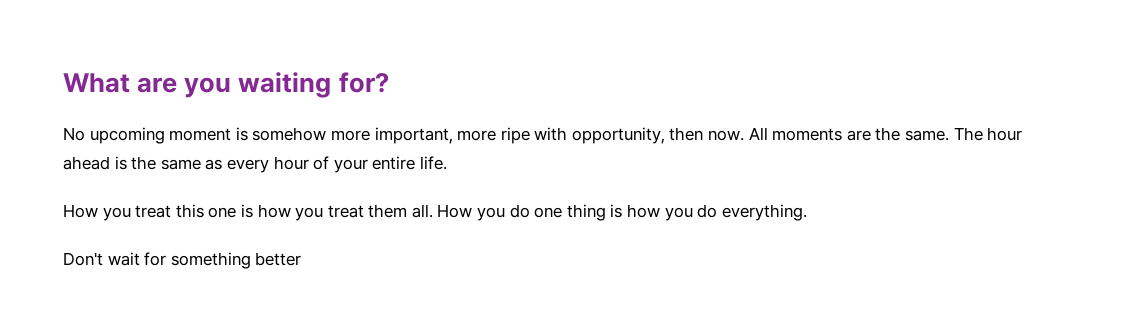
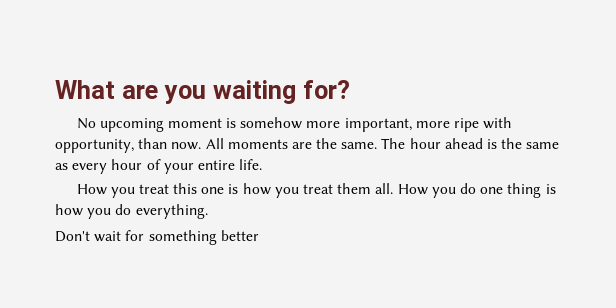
- No upcoming moment is somehow more important, more ripe with opportunity, then now.
+ No upcoming moment is somehow more important, more ripe with opportunity, than now.

